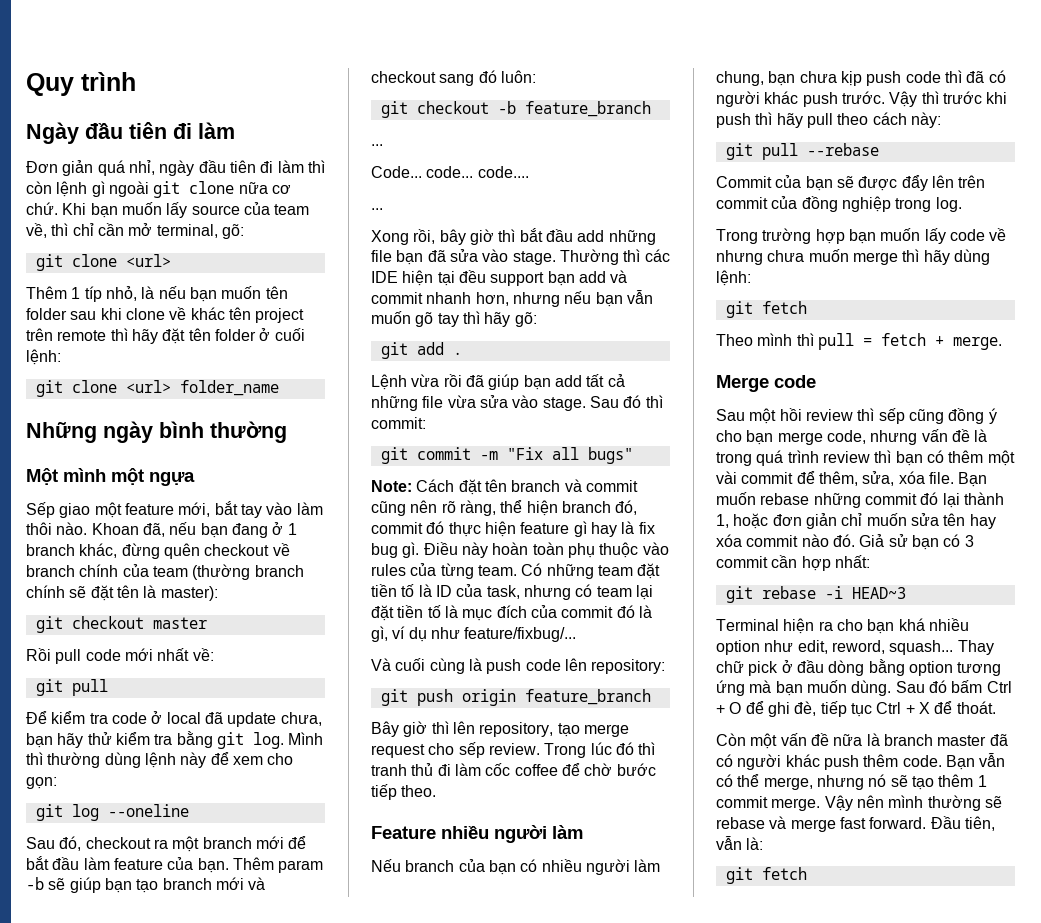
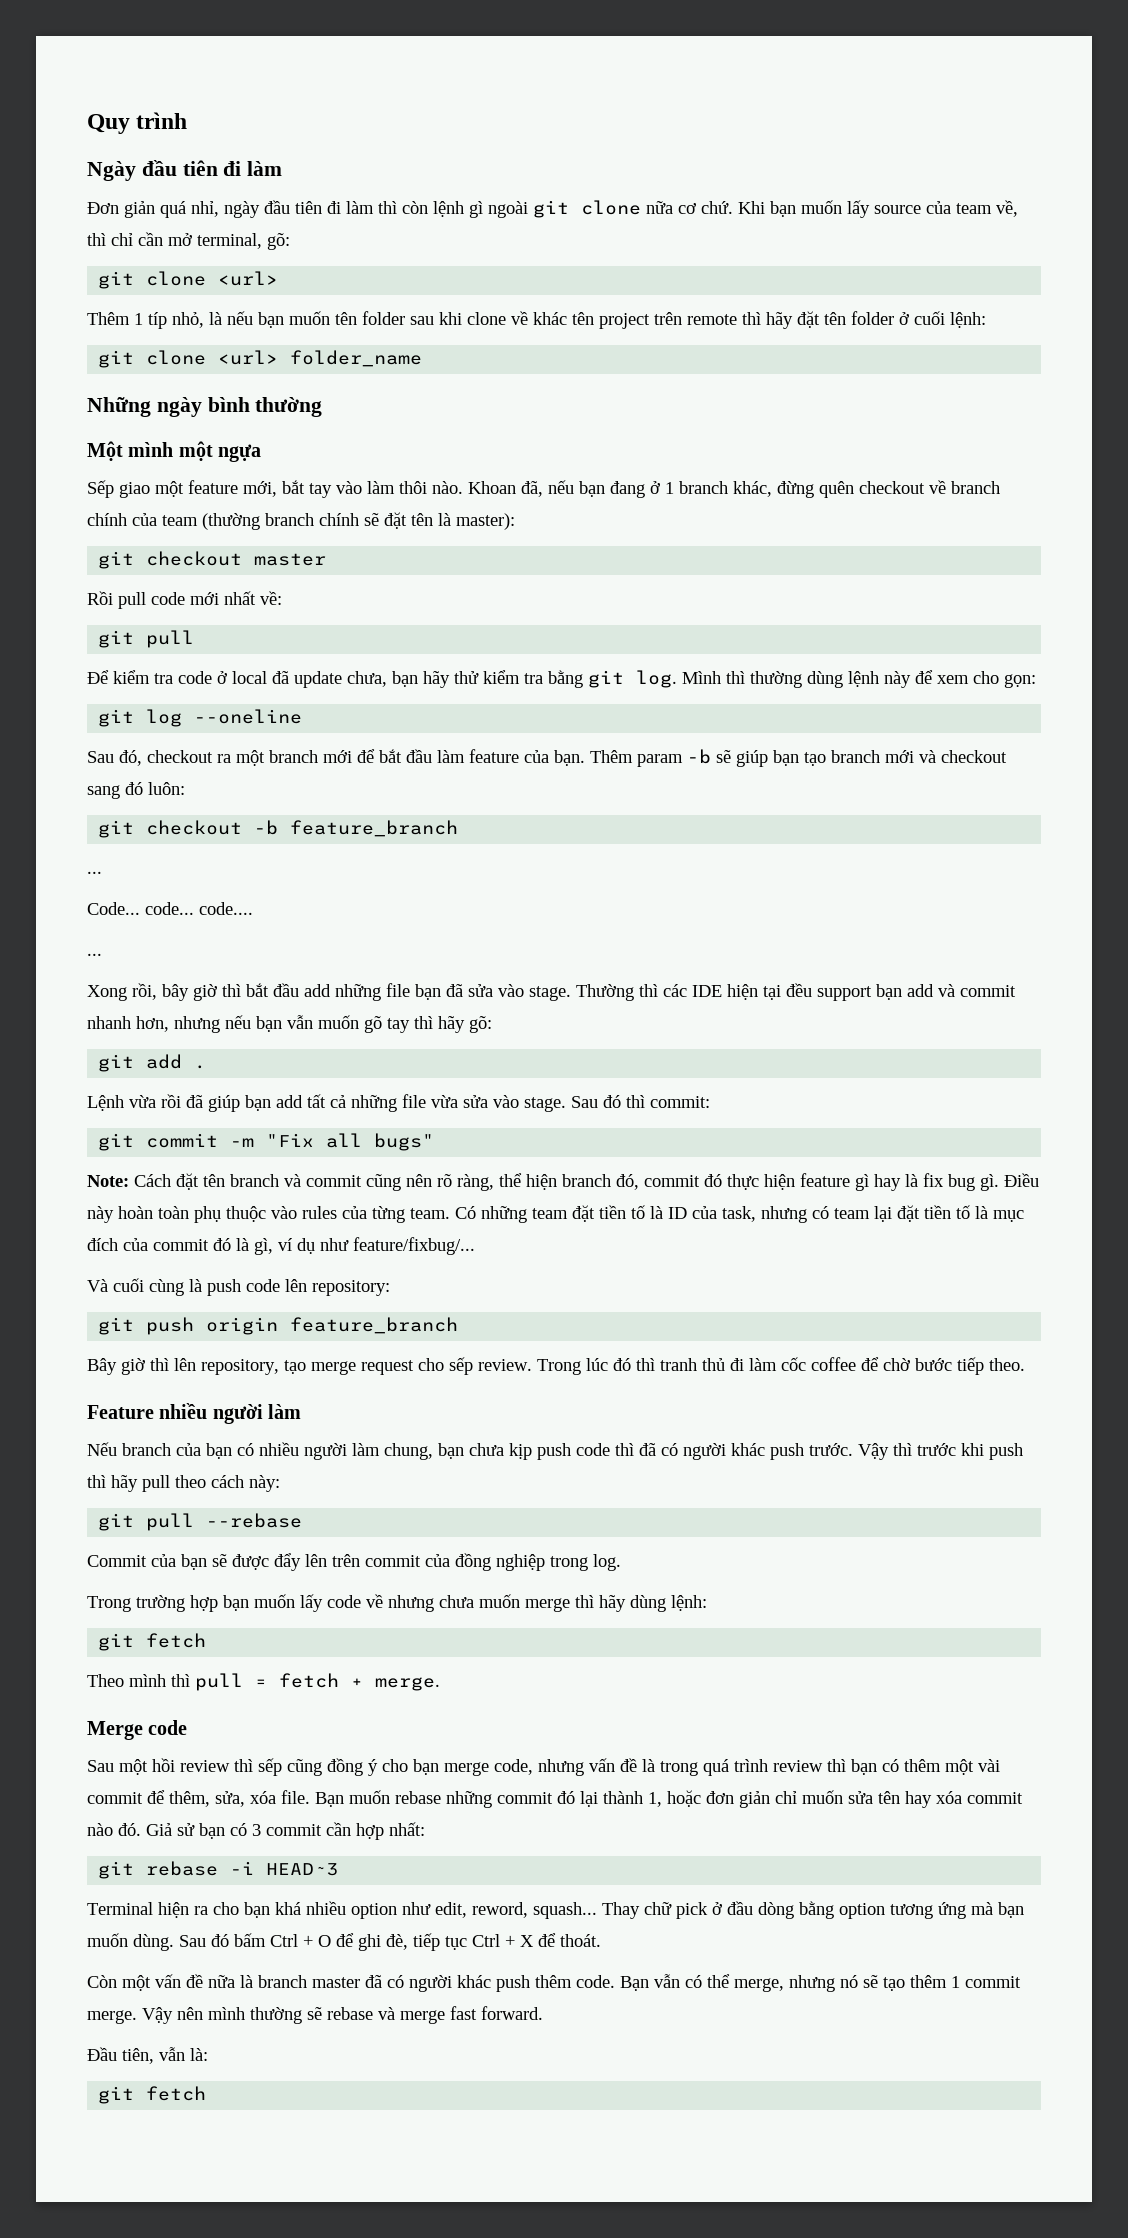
- Vậy nên mình thường sẽ rebase và merge fast forward. Đầu tiên, vẫn là:
+ Vậy nên mình thường sẽ rebase và merge fast forward.
+ Đầu tiên, vẫn là:

